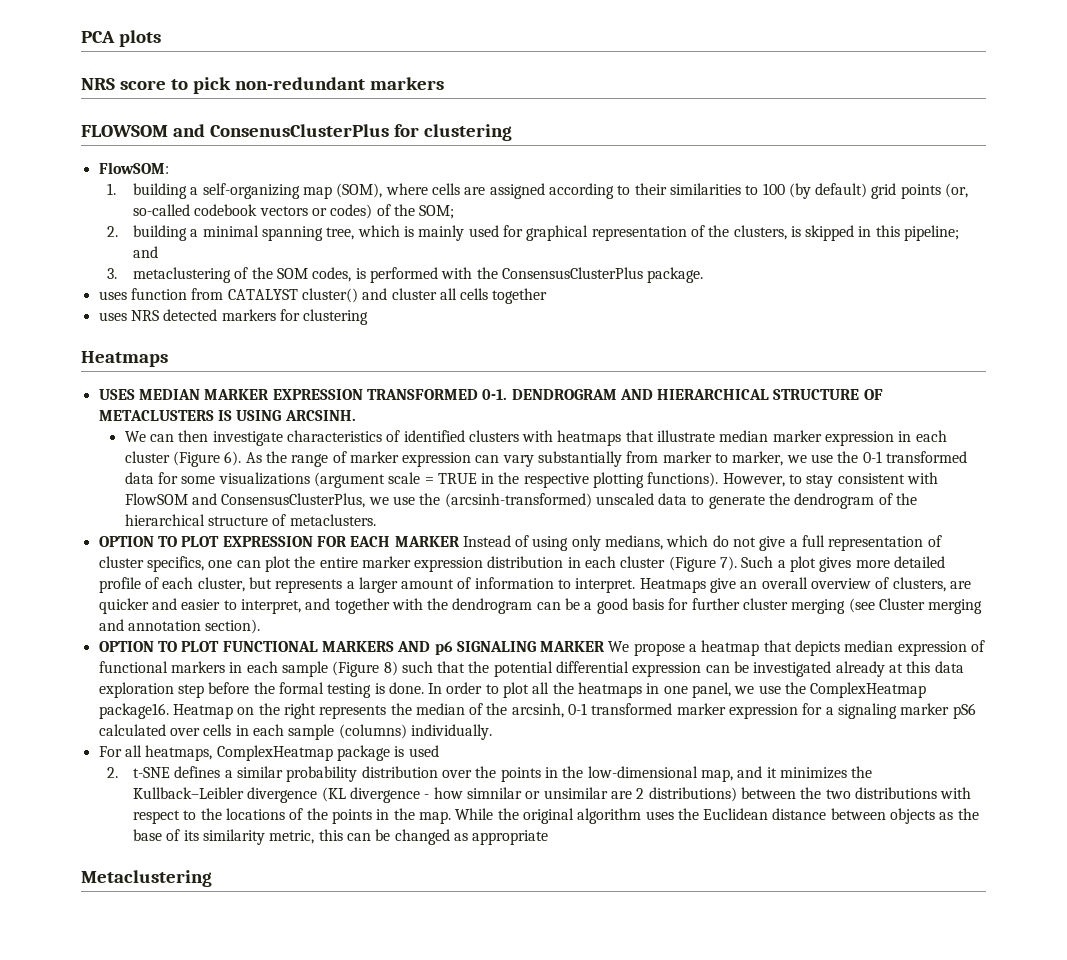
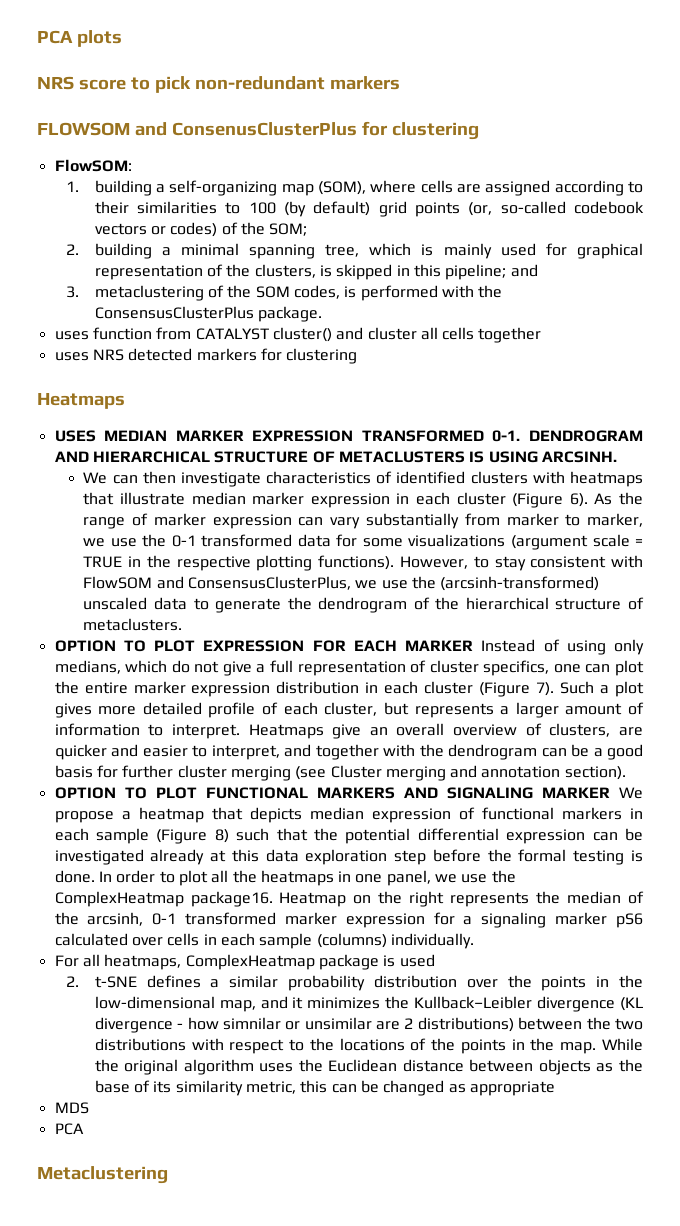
- OPTION TO PLOT FUNCTIONAL MARKERS AND p6 SIGNALING MARKER We propose a heatmap that depicts median expression of functional markers in each sample (Figure 8) such that the potential differential expression can be investigated already at this data exploration step before the formal testing is done.
+ OPTION TO PLOT FUNCTIONAL MARKERS AND SIGNALING MARKER We propose a heatmap that depicts median expression of functional markers in each sample (Figure 8) such that the potential differential expression can be investigated already at this data exploration step before the formal testing is done.
+ MDS
+ PCA

